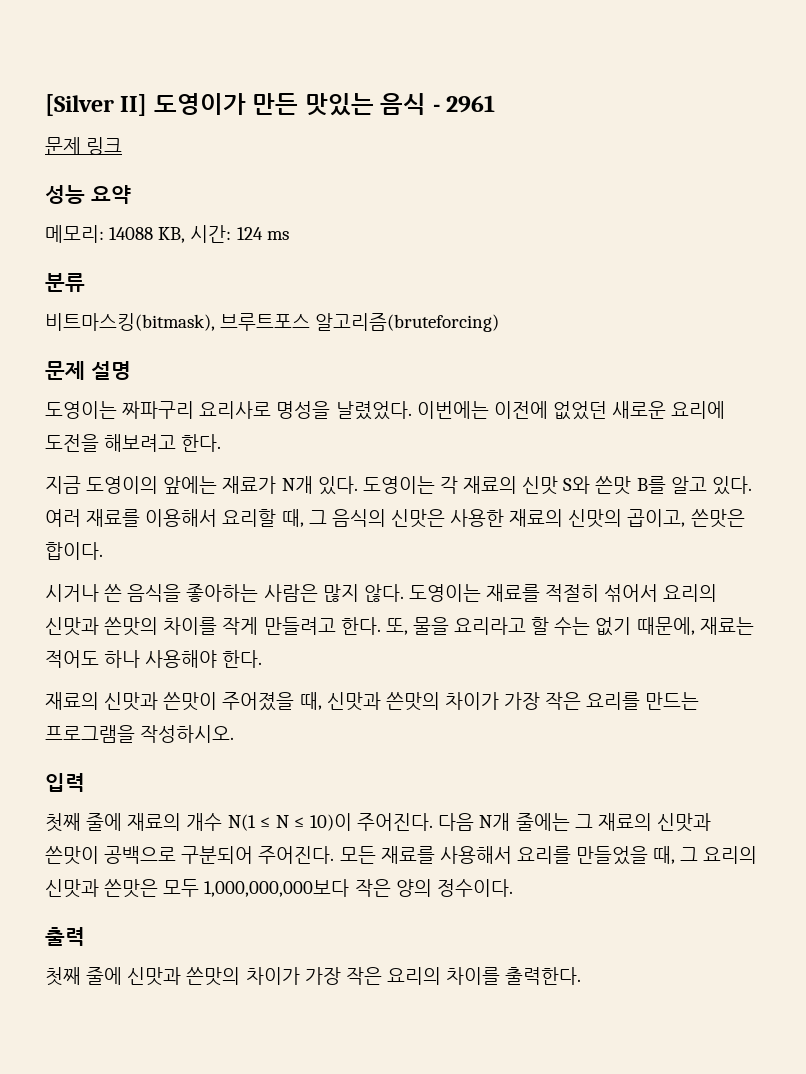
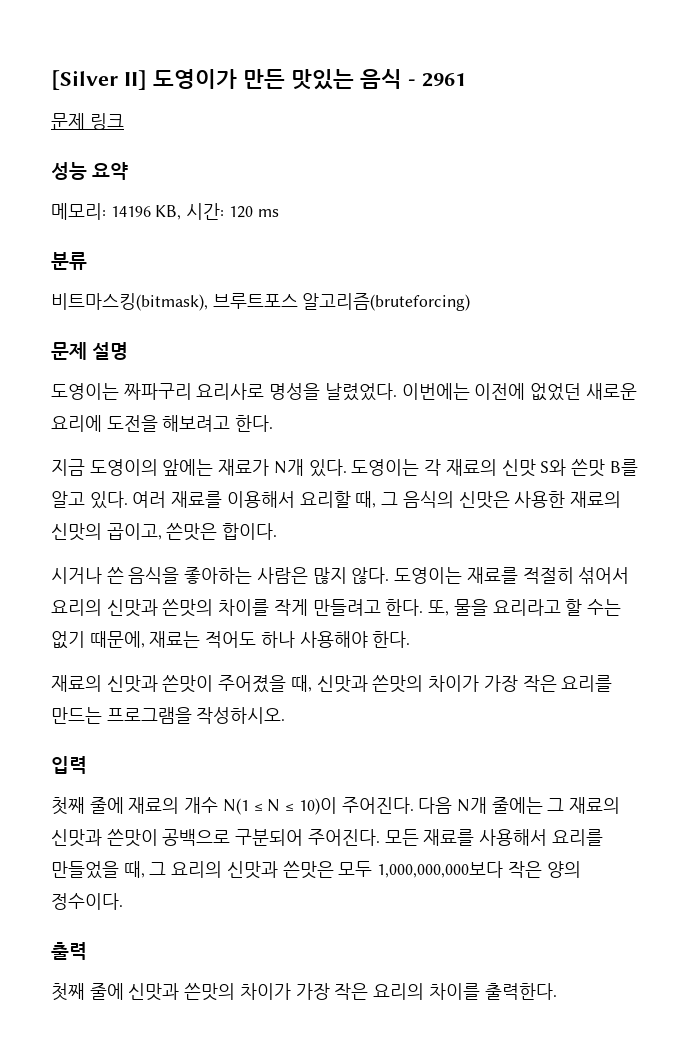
- 메모리: 14088 KB, 시간: 124 ms
+ 메모리: 14196 KB, 시간: 120 ms

